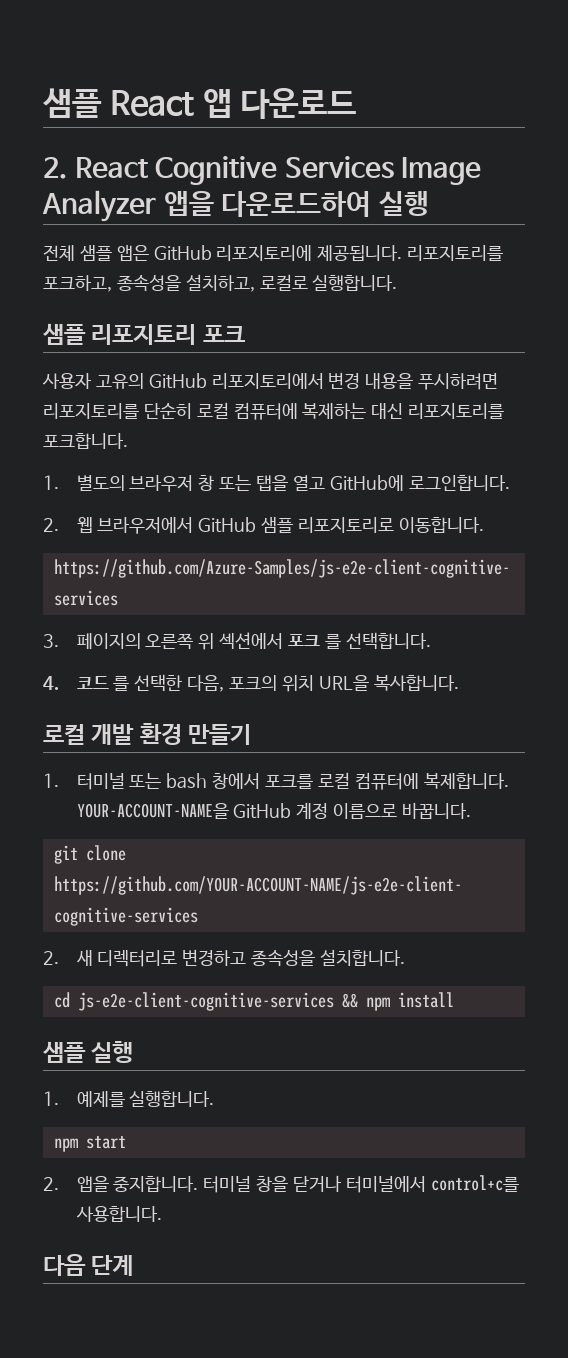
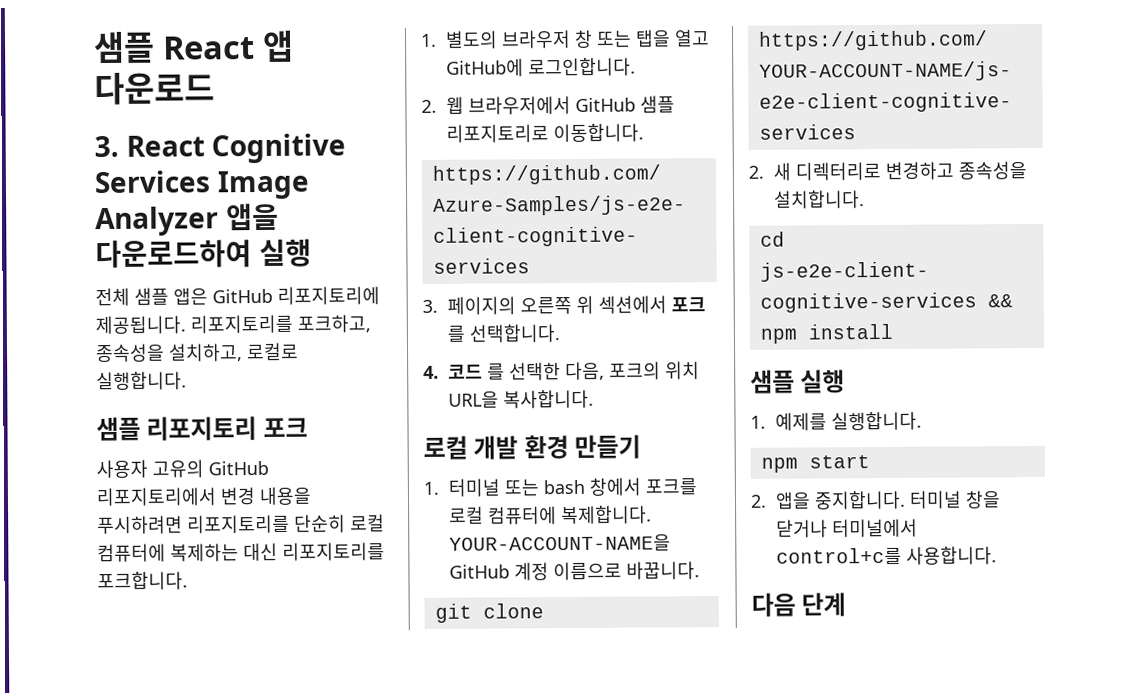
- 2. React Cognitive Services Image Analyzer 앱을 다운로드하여 실행
+ 3. React Cognitive Services Image Analyzer 앱을 다운로드하여 실행

